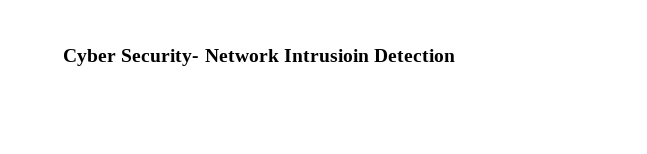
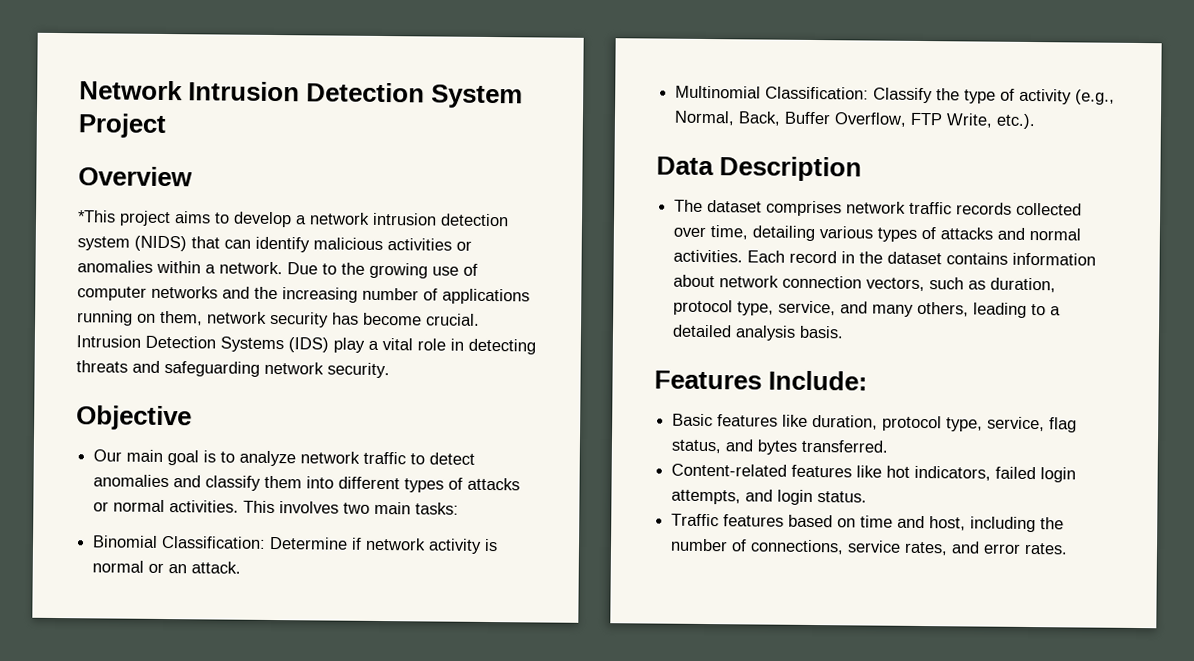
- Cyber Security- Network Intrusioin Detection
+ Network Intrusion Detection System Project
+ Overview
+ *This project aims to develop a network intrusion detection system (NIDS) that can identify malicious activities or anomalies within a network. Due to the growing use of computer networks and the increasing number of applications running on them, network security has become crucial. Intrusion Detection Systems (IDS) play a vital role in detecting threats and safeguarding network security.
+ Objective
+ Our main goal is to analyze network traffic to detect anomalies and classify them into different types of attacks or normal activities. This involves two main tasks:
+ Binomial Classification: Determine if network activity is normal or an attack.
+ Multinomial Classification: Classify the type of activity (e.g., Normal, Back, Buffer Overflow, FTP Write, etc.).
+ Data Description
+ The dataset comprises network traffic records collected over time, detailing various types of attacks and normal activities. Each record in the dataset contains information about network connection vectors, such as duration, protocol type, service, and many others, leading to a detailed analysis basis.
+ Features Include:
+ Basic features like duration, protocol type, service, flag status, and bytes transferred.
+ Content-related features like hot indicators, failed login attempts, and login status.
+ Traffic features based on time and host, including the number of connections, service rates, and error rates.

